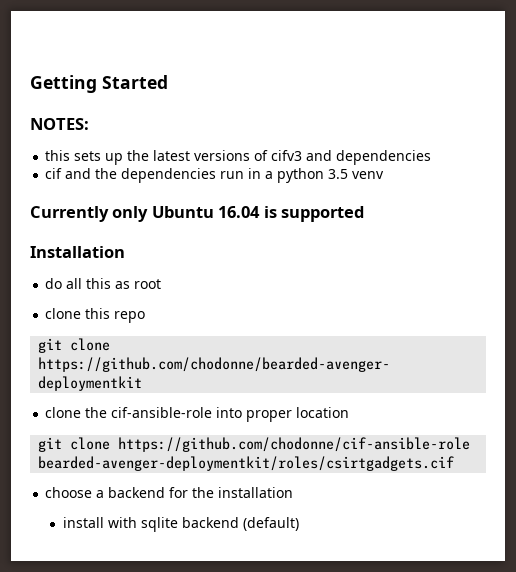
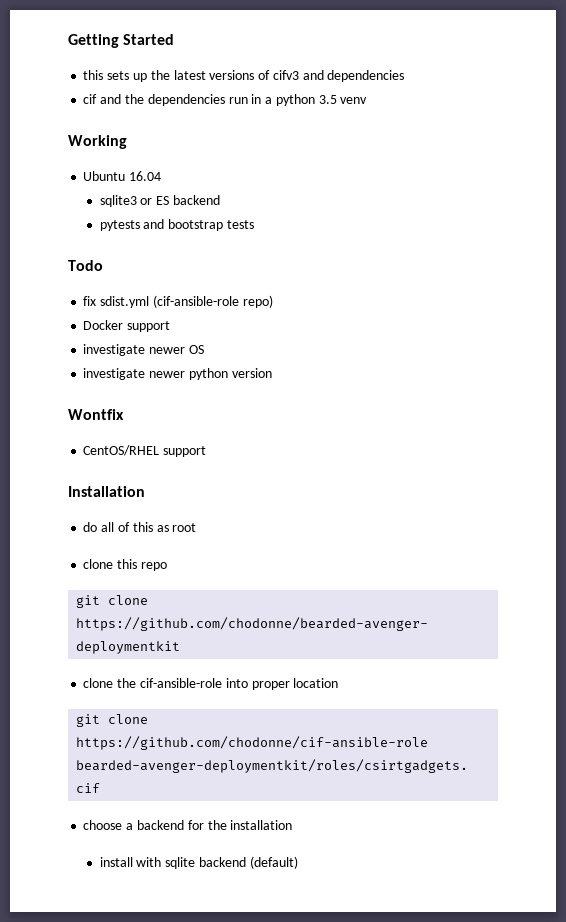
- NOTES:
- Currently only Ubuntu 16.04 is supported
+ Working
+ Ubuntu 16.04
+ sqlite3 or ES backend
+ pytests and bootstrap tests
+ Todo
+ fix sdist.yml (cif-ansible-role repo)
+ Docker support
+ investigate newer OS
+ investigate newer python version
+ Wontfix
+ CentOS/RHEL support
- do all this as root
+ do all of this as root

